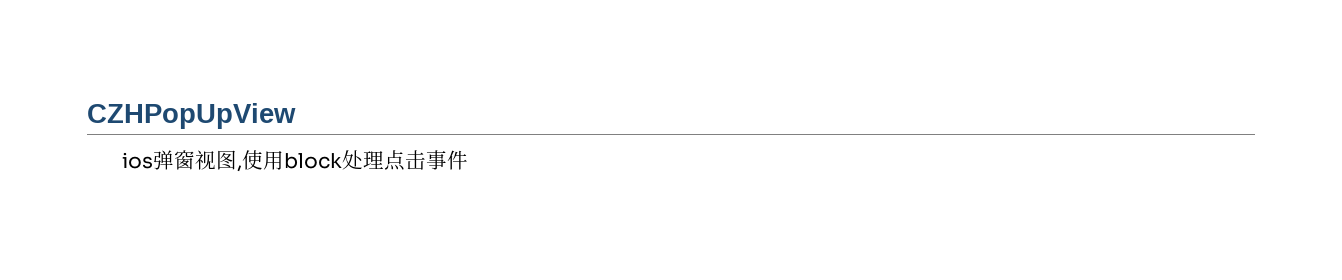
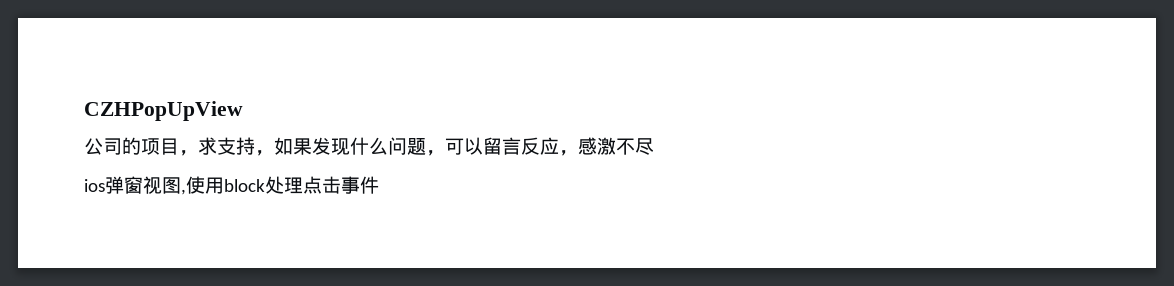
+ 公司的项目，求支持，如果发现什么问题，可以留言反应，感激不尽

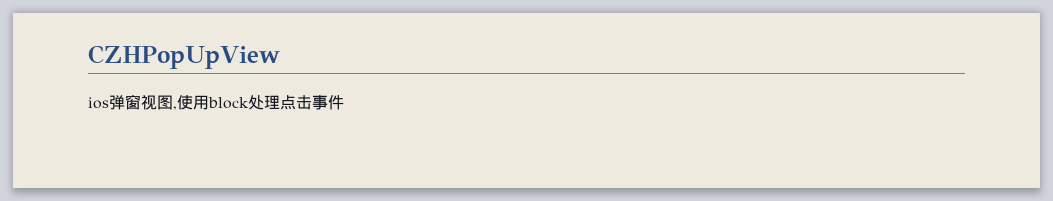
- 公司的项目，求支持，如果发现什么问题，可以留言反应，感激不尽

